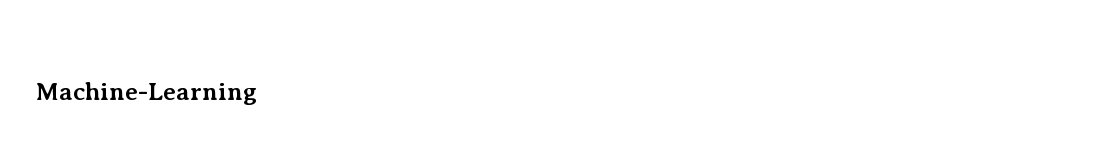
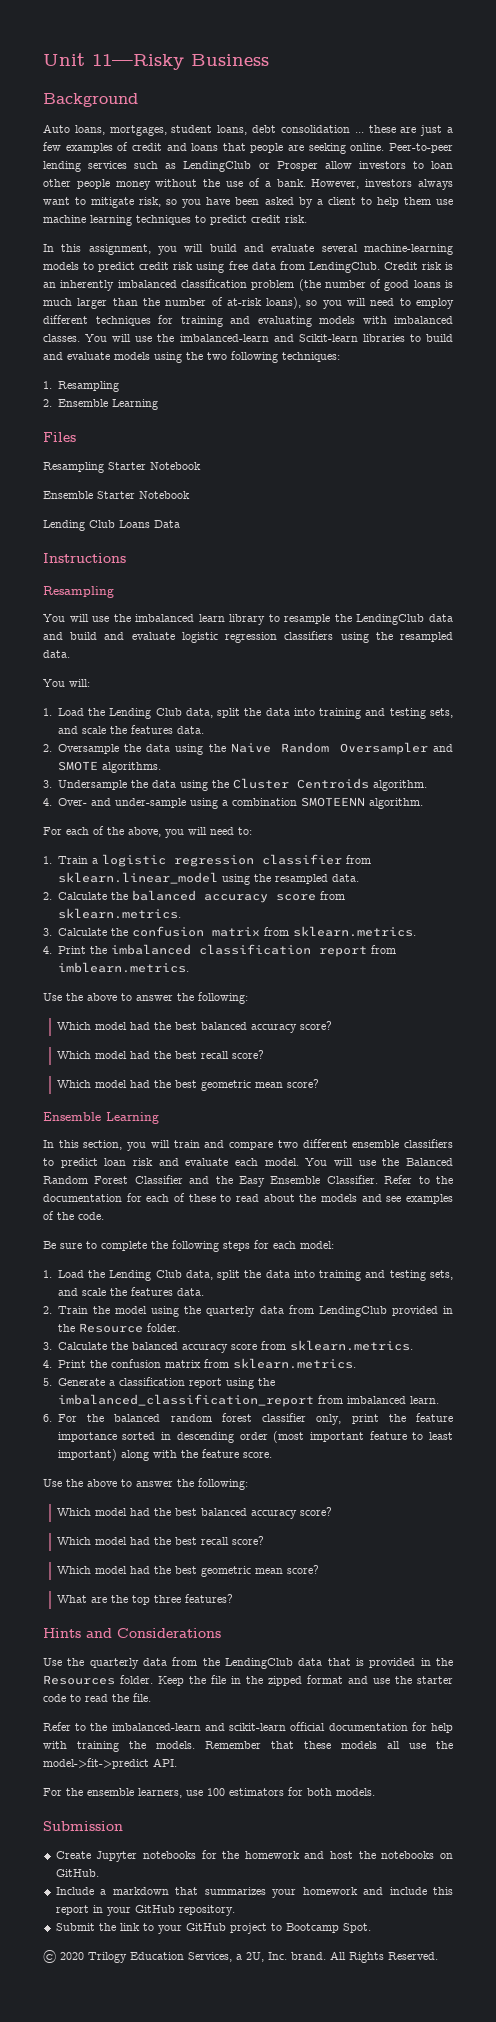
- Machine-Learning
+ Unit 11—Risky Business
+ Background
+ Auto loans, mortgages, student loans, debt consolidation ... these are just a few examples of credit and loans that people are seeking online. Peer-to-peer lending services such as LendingClub or Prosper allow investors to loan other people money without the use of a bank. However, investors always want to mitigate risk, so you have been asked by a client to help them use machine learning techniques to predict credit risk.
+ In this assignment, you will build and evaluate several machine-learning models to predict credit risk using free data from LendingClub. Credit risk is an inherently imbalanced classification problem (the number of good loans is much larger than the number of at-risk loans), so you will need to employ different techniques for training and evaluating models with imbalanced classes. You will use the imbalanced-learn and Scikit-learn libraries to build and evaluate models using the two following techniques:
+ 1. Resampling
+ 2. Ensemble Learning
+ Files
+ Resampling Starter Notebook
+ Ensemble Starter Notebook
+ Lending Club Loans Data
+ Instructions
+ Resampling
+ You will use the imbalanced learn library to resample the LendingClub data and build and evaluate logistic regression classifiers using the resampled data.
+ You will:
+ 1. Load the Lending Club data, split the data into training and testing sets, and scale the features data.
+ 2. Oversample the data using the Naive Random Oversampler and SMOTE algorithms.
+ 3. Undersample the data using the Cluster Centroids algorithm.
+ 4. Over- and under-sample using a combination SMOTEENN algorithm.
+ For each of the above, you will need to:
+ 1. Train a logistic regression classifier from sklearn.linear_model using the resampled data.
+ 2. Calculate the balanced accuracy score from sklearn.metrics.
+ 3. Calculate the confusion matrix from sklearn.metrics.
+ 4. Print the imbalanced classification report from imblearn.metrics.
+ Use the above to answer the following:
+ Which model had the best balanced accuracy score?
+ Which model had the best recall score?
+ Which model had the best geometric mean score?
+ Ensemble Learning
+ In this section, you will train and compare two different ensemble classifiers to predict loan risk and evaluate each model. You will use the Balanced Random Forest Classifier and the Easy Ensemble Classifier. Refer to the documentation for each of these to read about the models and see examples of the code.
+ Be sure to complete the following steps for each model:
+ 1. Load the Lending Club data, split the data into training and testing sets, and scale the features data.
+ 2. Train the model using the quarterly data from LendingClub provided in the Resource folder.
+ 3. Calculate the balanced accuracy score from sklearn.metrics.
+ 4. Print the confusion matrix from sklearn.metrics.
+ 5. Generate a classification report using the imbalanced_classification_report from imbalanced learn.
+ 6. For the balanced random forest classifier only, print the feature importance sorted in descending order (most important feature to least important) along with the feature score.
+ Use the above to answer the following:
+ Which model had the best balanced accuracy score?
+ Which model had the best recall score?
+ Which model had the best geometric mean score?
+ What are the top three features?
+ Hints and Considerations
+ Use the quarterly data from the LendingClub data that is provided in the Resources folder. Keep the file in the zipped format and use the starter code to read the file.
+ Refer to the imbalanced-learn and scikit-learn official documentation for help with training the models. Remember that these models all use the model->fit->predict API.
+ For the ensemble learners, use 100 estimators for both models.
+ Submission
+ Create Jupyter notebooks for the homework and host the notebooks on GitHub.
+ Include a markdown that summarizes your homework and include this report in your GitHub repository.
+ Submit the link to your GitHub project to Bootcamp Spot.
+ © 2020 Trilogy Education Services, a 2U, Inc. brand. All Rights Reserved.

